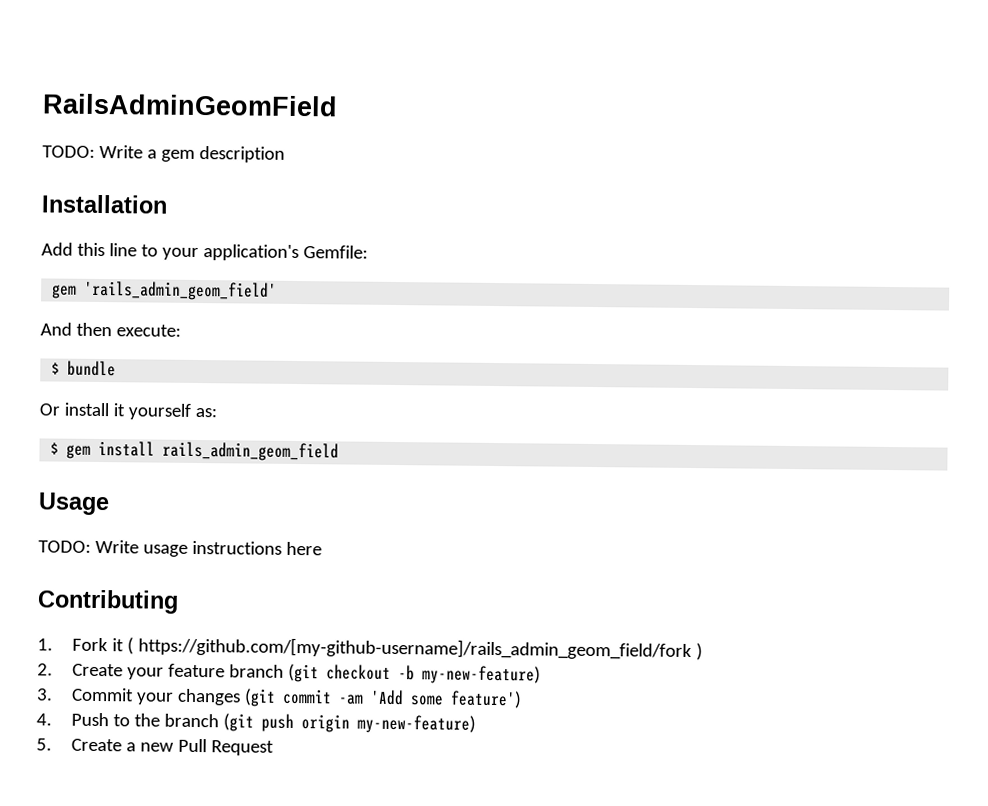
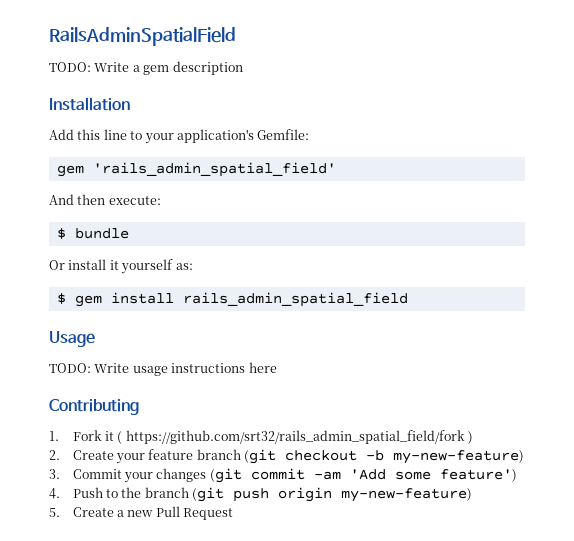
- RailsAdminGeomField
+ RailsAdminSpatialField
- gem 'rails_admin_geom_field'
+ gem 'rails_admin_spatial_field'
- $ gem install rails_admin_geom_field
+ $ gem install rails_admin_spatial_field
- 1. Fork it ( https://github.com/[my-github-username]/rails_admin_geom_field/fork )
+ 1. Fork it ( https://github.com/srt32/rails_admin_spatial_field/fork )

